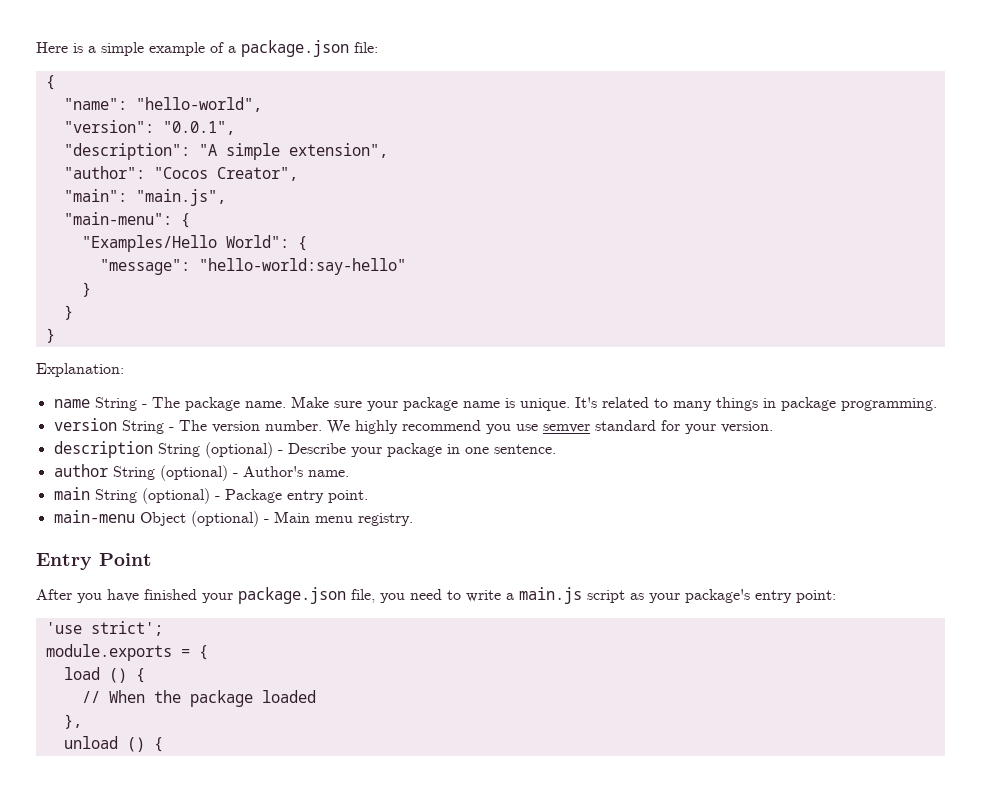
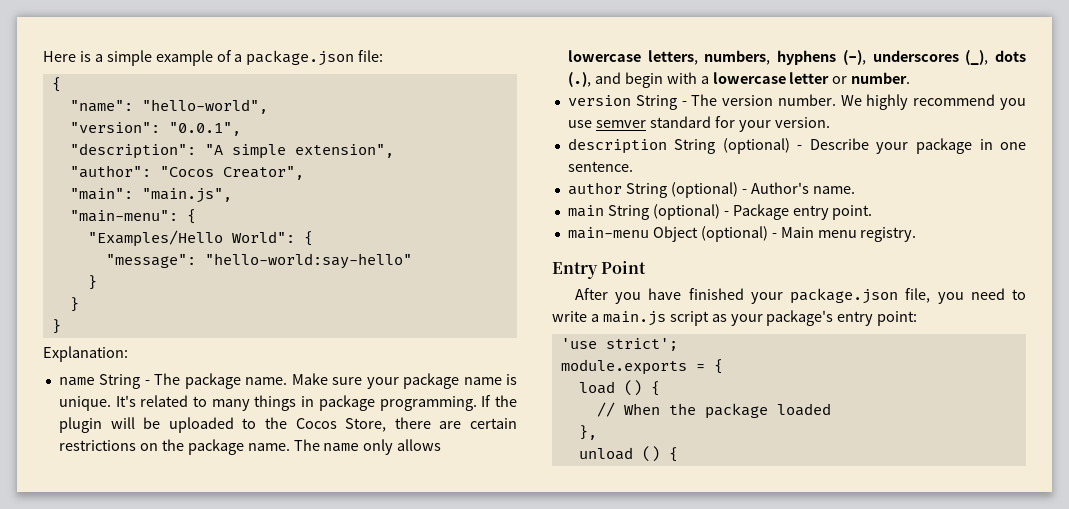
+ If the plugin will be uploaded to the Cocos Store, there are certain restrictions on the package name. The name only allows lowercase letters, numbers, hyphens (-), underscores (_), dots (.), and begin with a lowercase letter or number.

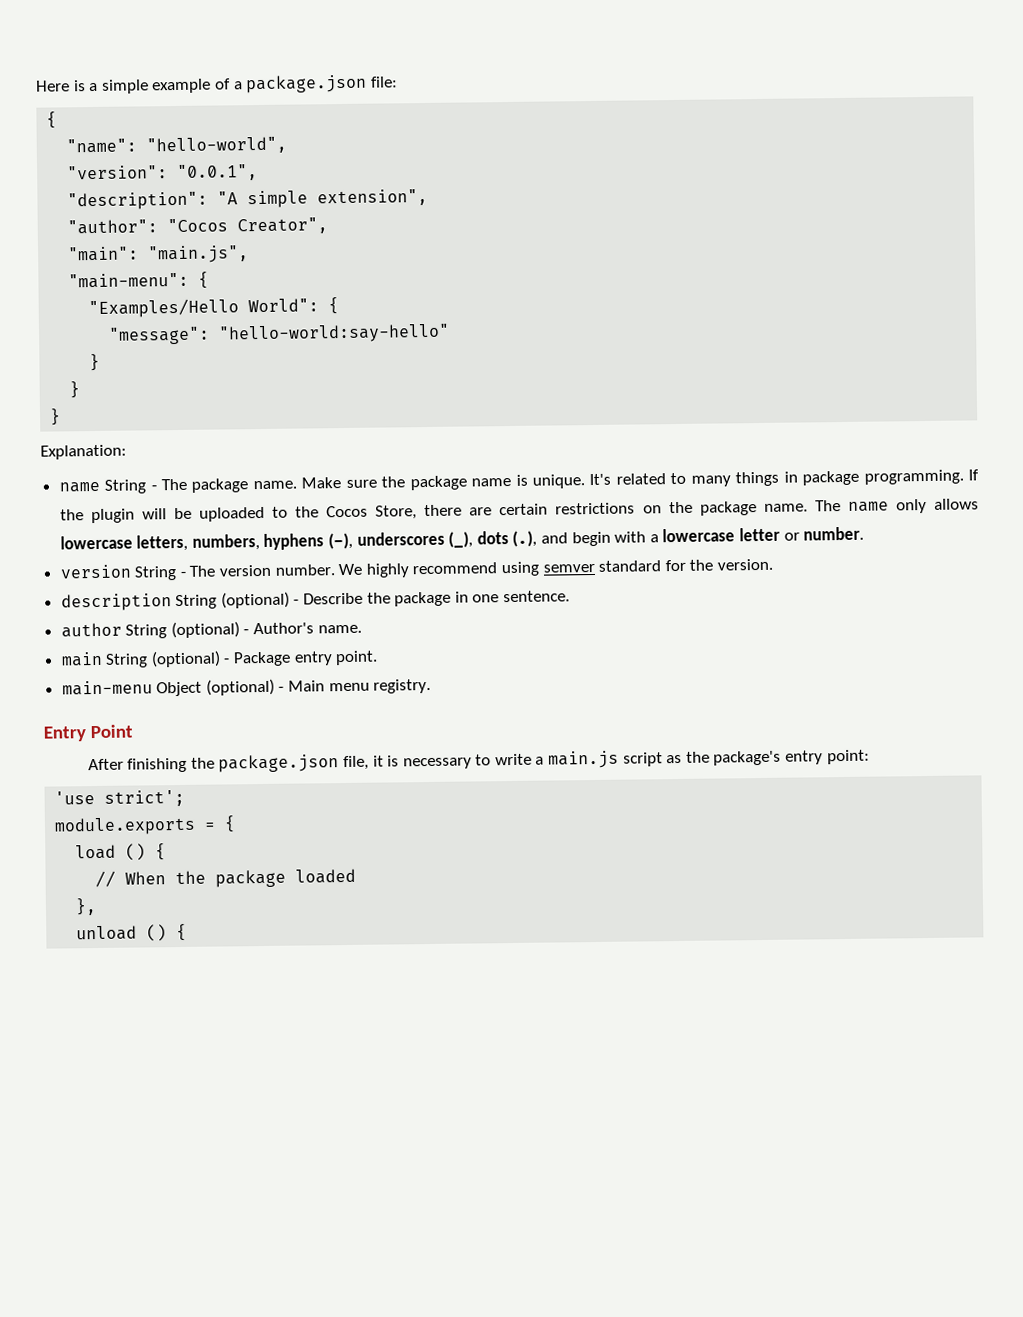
- Make sure your package name is unique.
+ Make sure the package name is unique.
- We highly recommend you use semver standard for your version.
+ We highly recommend using semver standard for the version.
- description String (optional) - Describe your package in one sentence.
+ description String (optional) - Describe the package in one sentence.
- After you have finished your package.json file, you need to write a main.js script as your package's entry point:
+ After finishing the package.json file, it is necessary to write a main.js script as the package's entry point:

